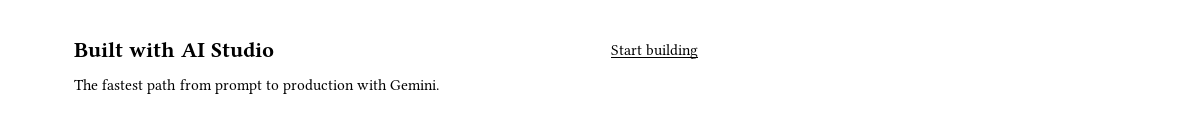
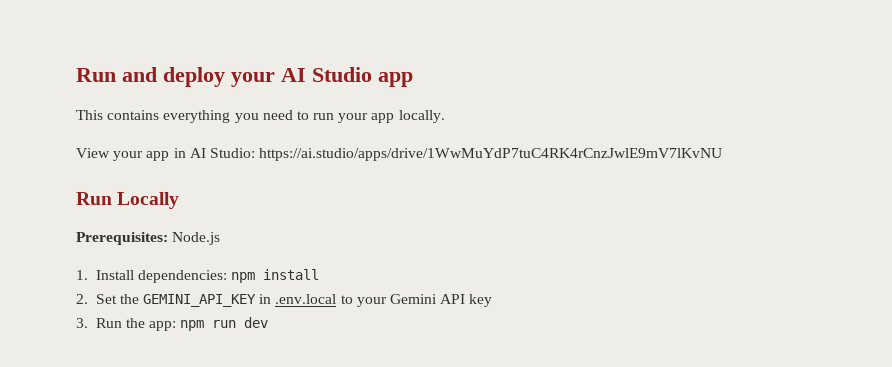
- Built with AI Studio
- The fastest path from prompt to production with Gemini.
- Start building
+ Run and deploy your AI Studio app
+ This contains everything you need to run your app locally.
+ View your app in AI Studio: https://ai.studio/apps/drive/1WwMuYdP7tuC4RK4rCnzJwlE9mV7lKvNU
+ Run Locally
+ Prerequisites: Node.js
+ 1. Install dependencies: npm install
+ 2. Set the GEMINI_API_KEY in .env.local to your Gemini API key
+ 3. Run the app: npm run dev

